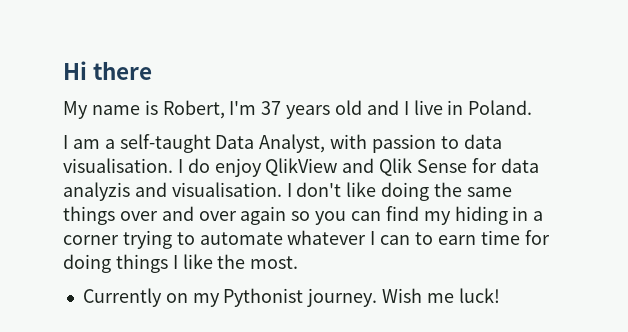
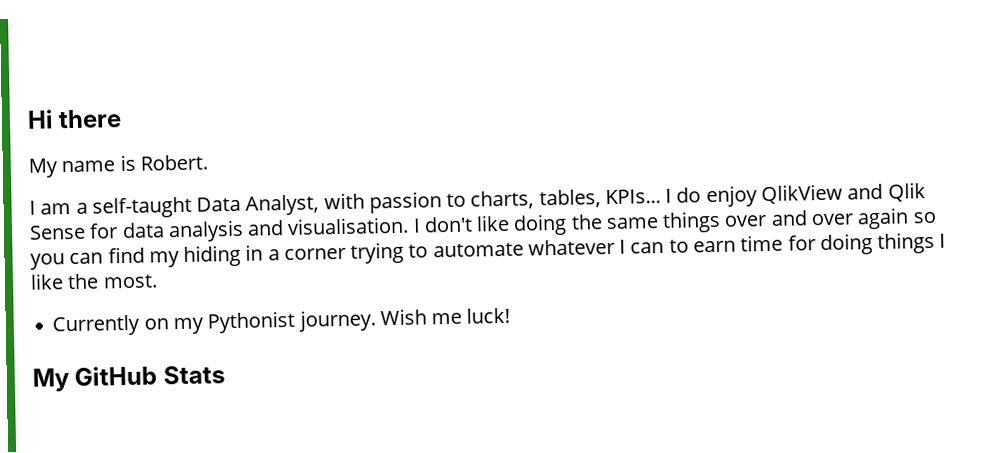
- My name is Robert, I'm 37 years old and I live in Poland.
+ My name is Robert.
- I am a self-taught Data Analyst, with passion to data visualisation.
+ I am a self-taught Data Analyst, with passion to charts, tables, KPIs...
- I do enjoy QlikView and Qlik Sense for data analyzis and visualisation.
+ I do enjoy QlikView and Qlik Sense for data analysis and visualisation.
+ My GitHub Stats

